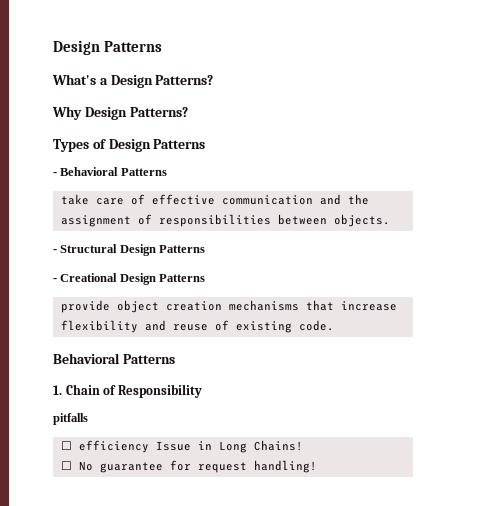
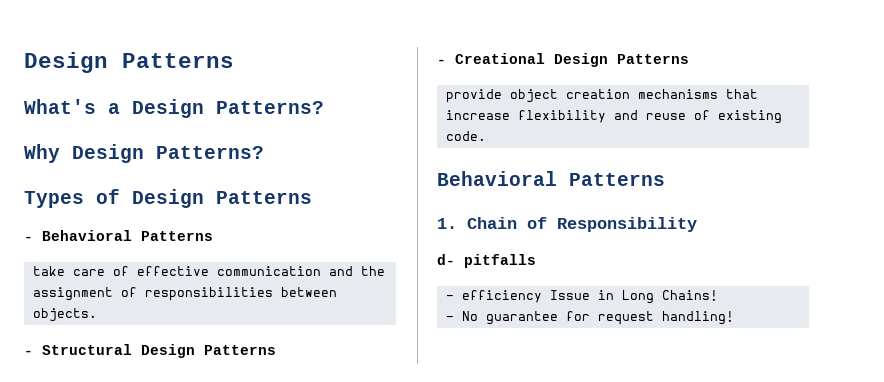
- pitfalls
+ d- pitfalls
- ☐ efficiency Issue in Long Chains!
+ - efficiency Issue in Long Chains!
- ☐ No guarantee for request handling!
+ - No guarantee for request handling!

